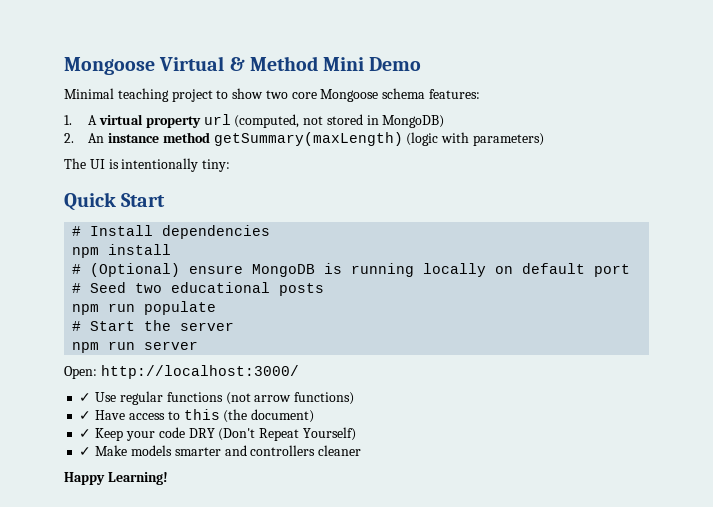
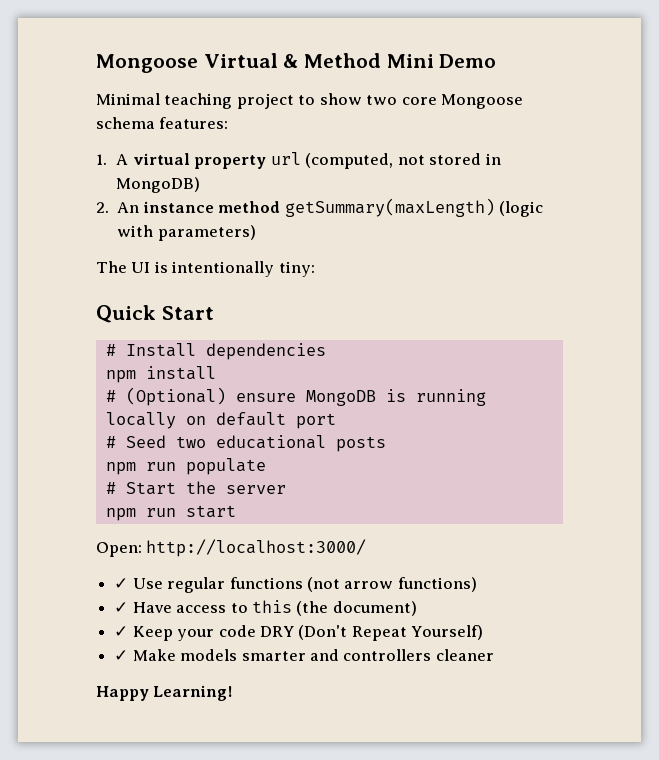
- npm run server
+ npm run start

